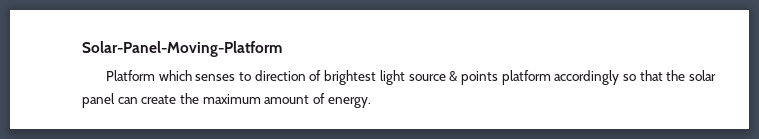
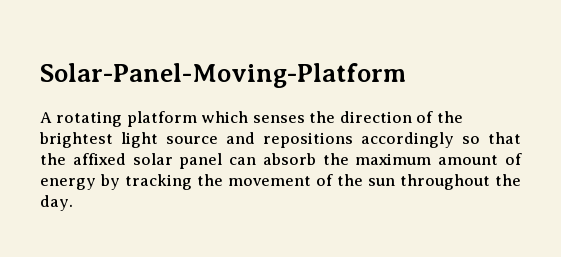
- Platform which senses to direction of brightest light source & points platform accordingly so that the solar panel can create the maximum amount of energy.
+ A rotating platform which senses the direction of the brightest light source and repositions accordingly so that the affixed solar panel can absorb the maximum amount of energy by tracking the movement of the sun throughout the day.

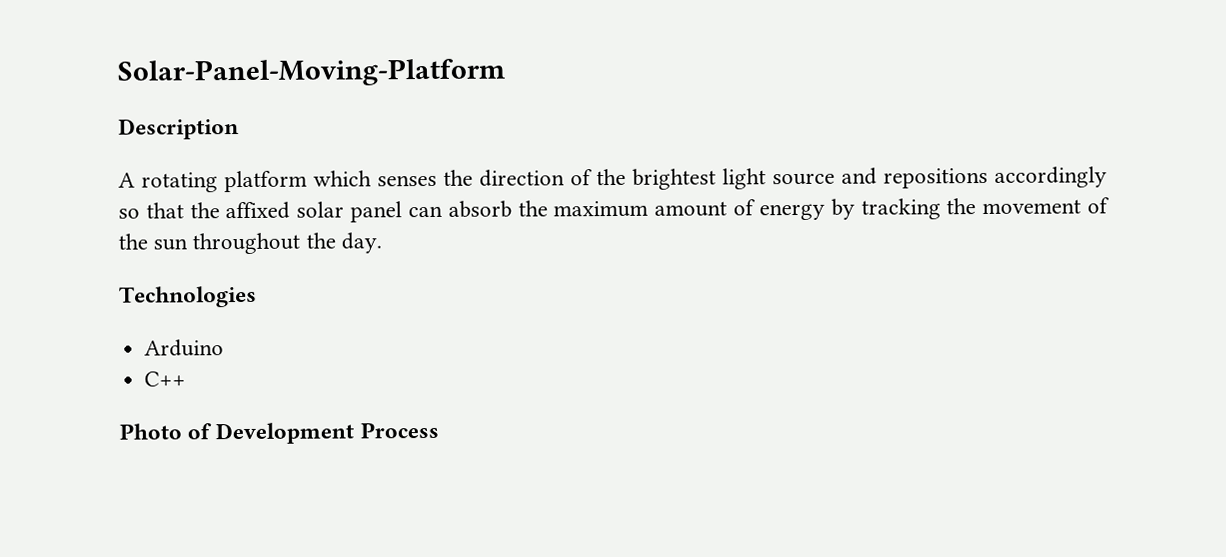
+ Description
+ Technologies
+ Arduino
+ C++
+ Photo of Development Process

